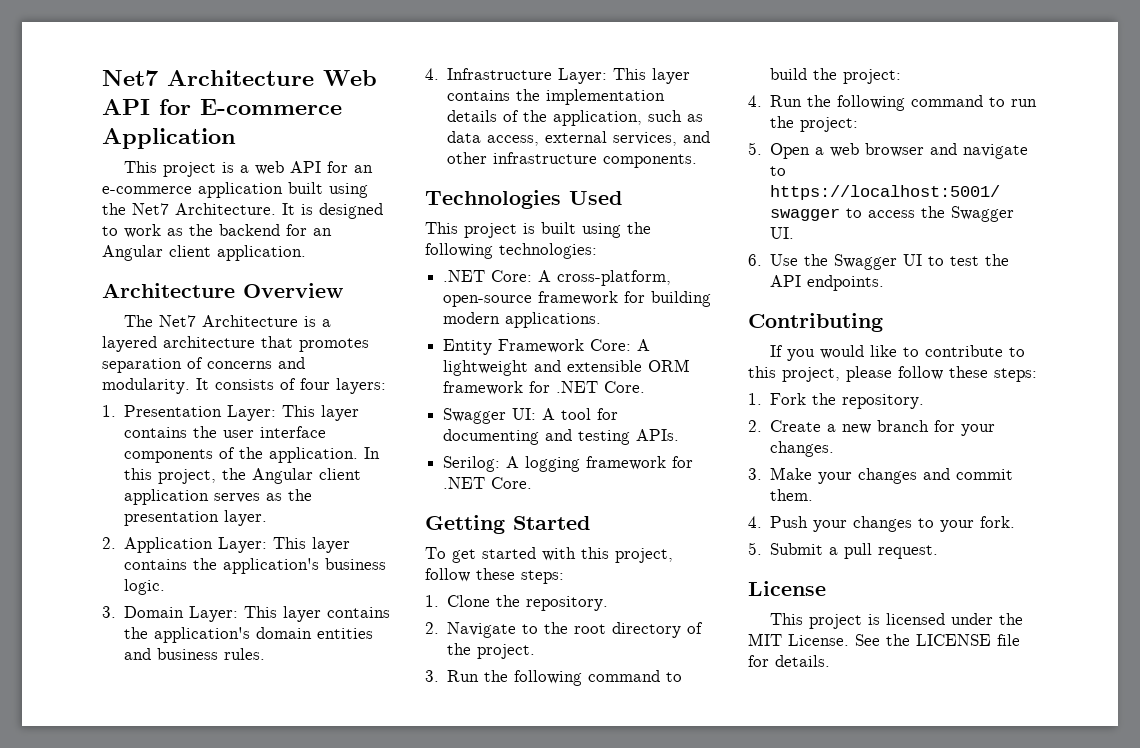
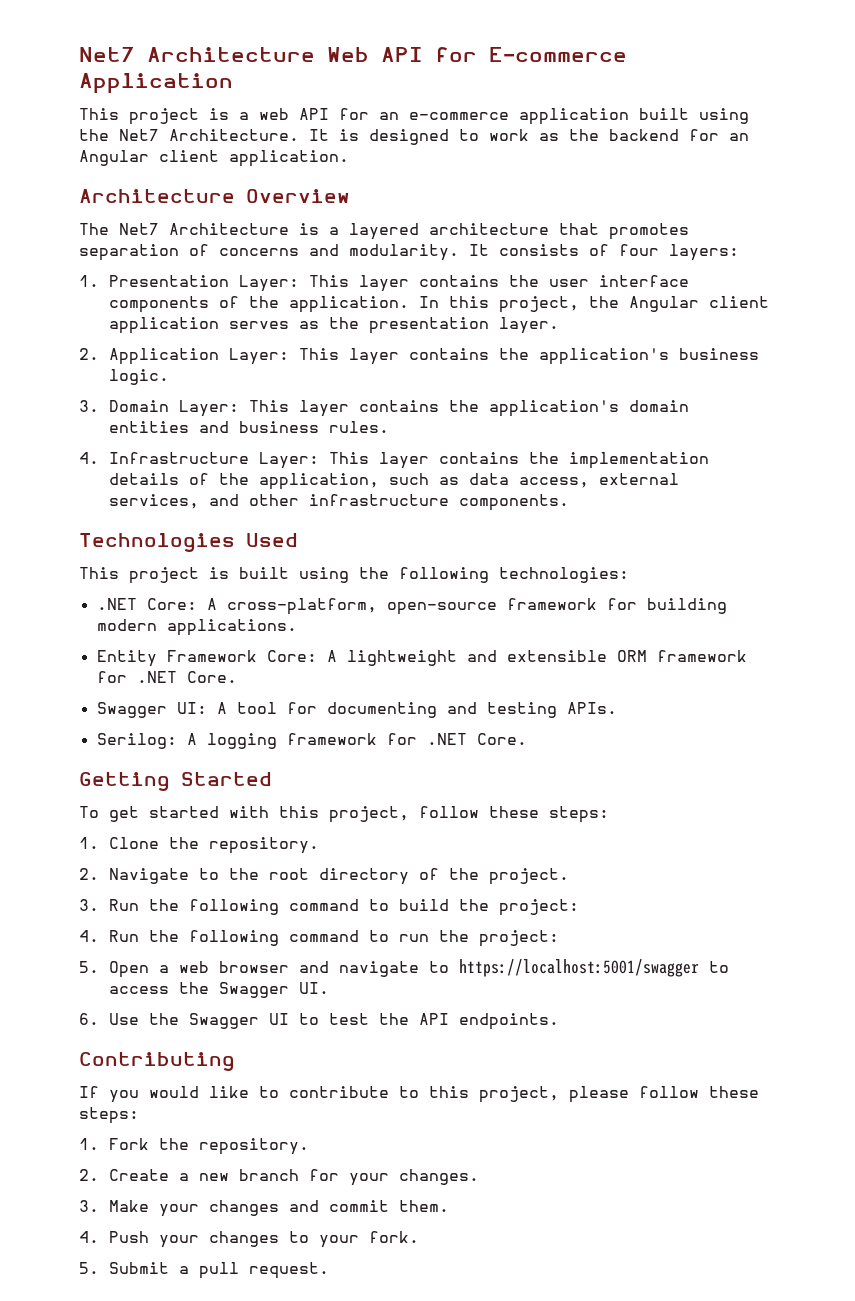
- License
- This project is licensed under the MIT License. See the LICENSE file for details.

